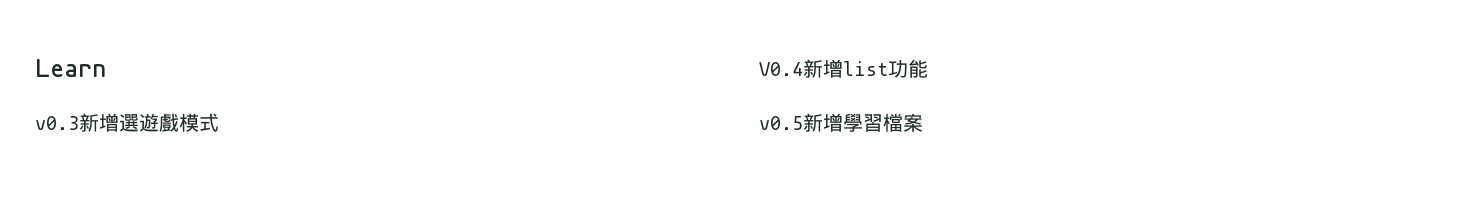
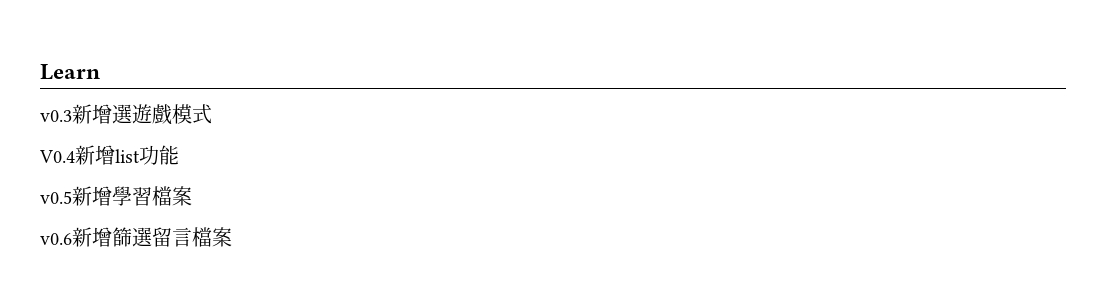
+ v0.6新增篩選留言檔案

